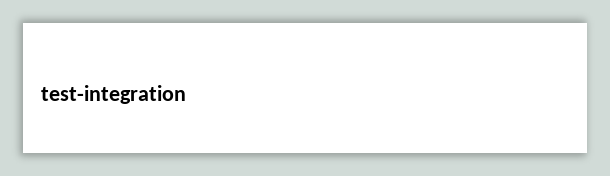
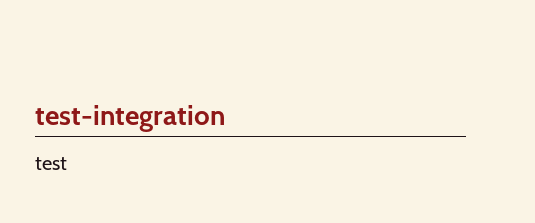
+ test

